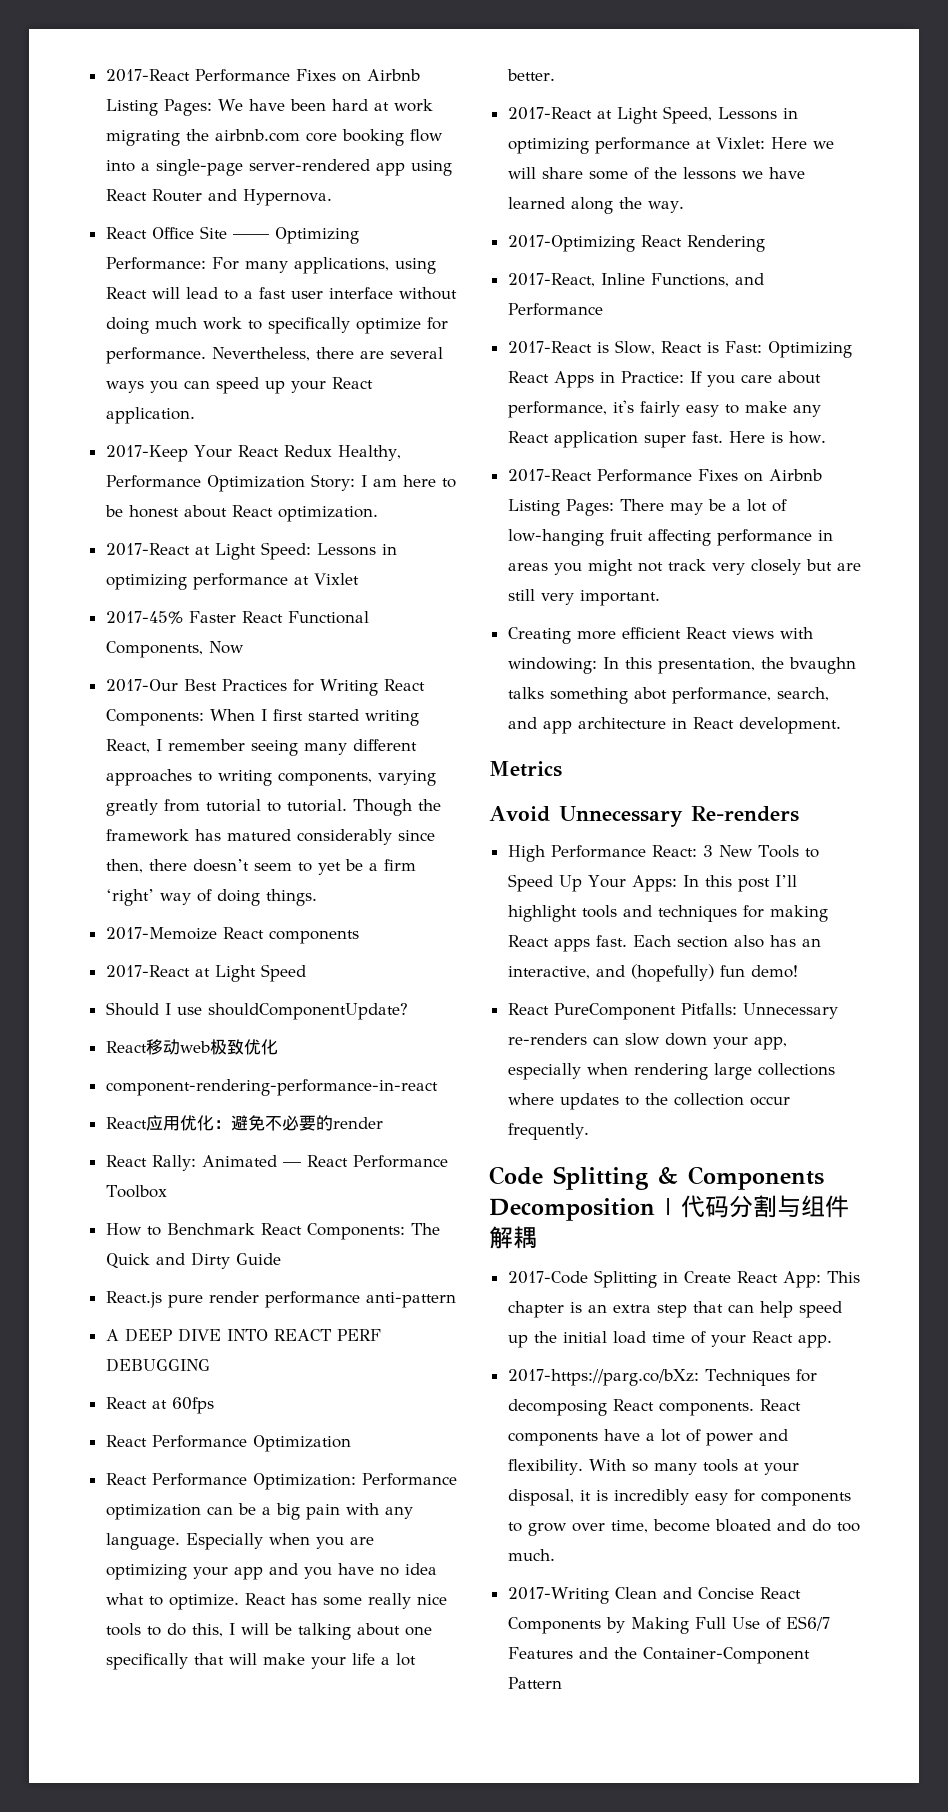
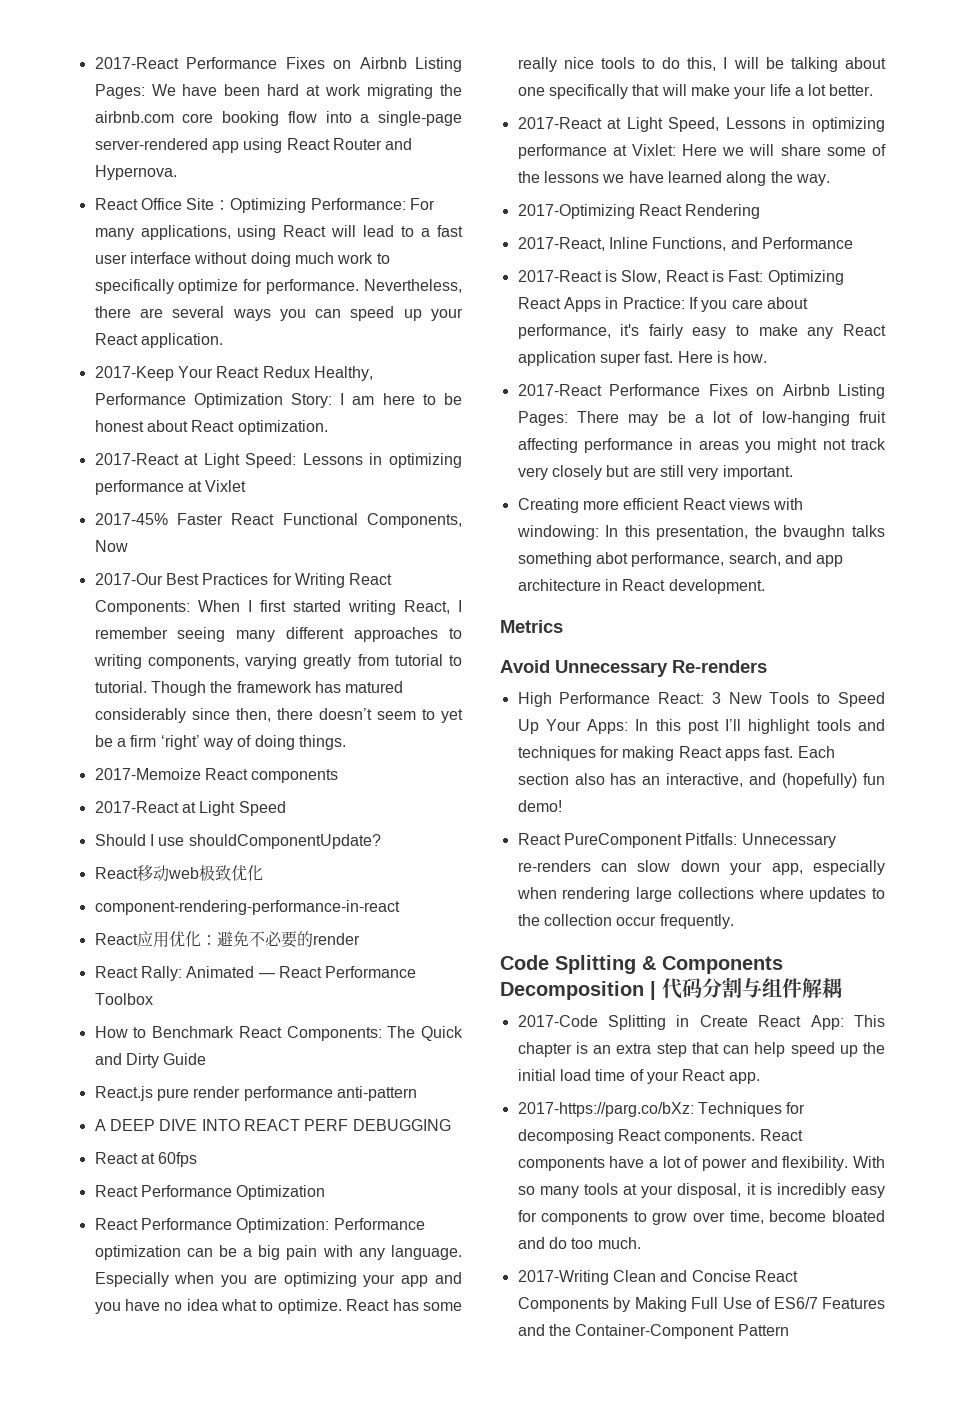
- React Office Site —— Optimizing Performance: For many applications, using React will lead to a fast user interface without doing much work to specifically optimize for performance.
+ React Office Site：Optimizing Performance: For many applications, using React will lead to a fast user interface without doing much work to specifically optimize for performance.

